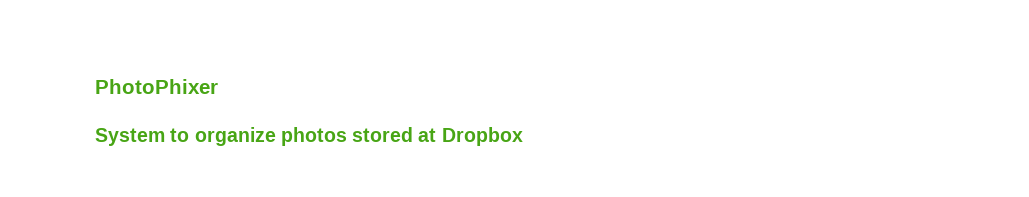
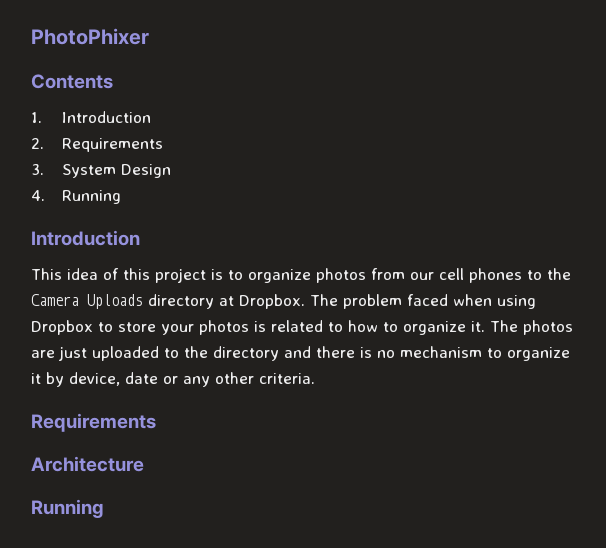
- System to organize photos stored at Dropbox
+ Contents
+ 1. Introduction
+ 2. Requirements
+ 3. System Design
+ 4. Running
+ Introduction
+ This idea of this project is to organize photos from our cell phones to the Camera Uploads directory at Dropbox. The problem faced when using Dropbox to store your photos is related to how to organize it. The photos are just uploaded to the directory and there is no mechanism to organize it by device, date or any other criteria.
+ Requirements
+ Architecture
+ Running

